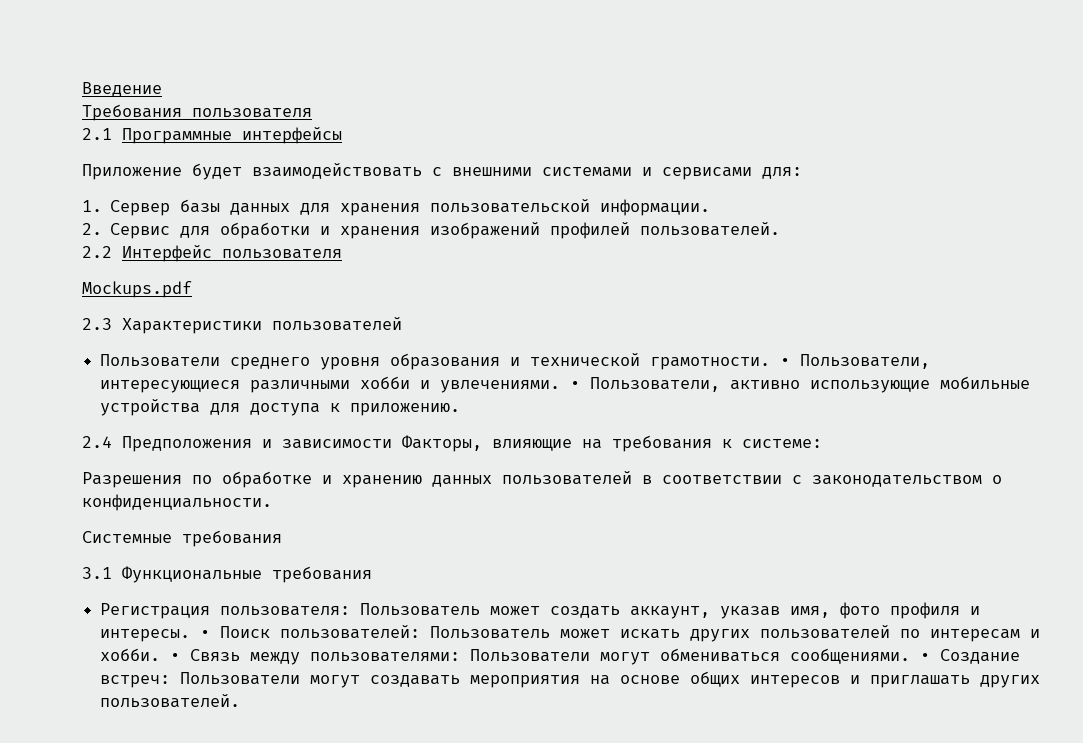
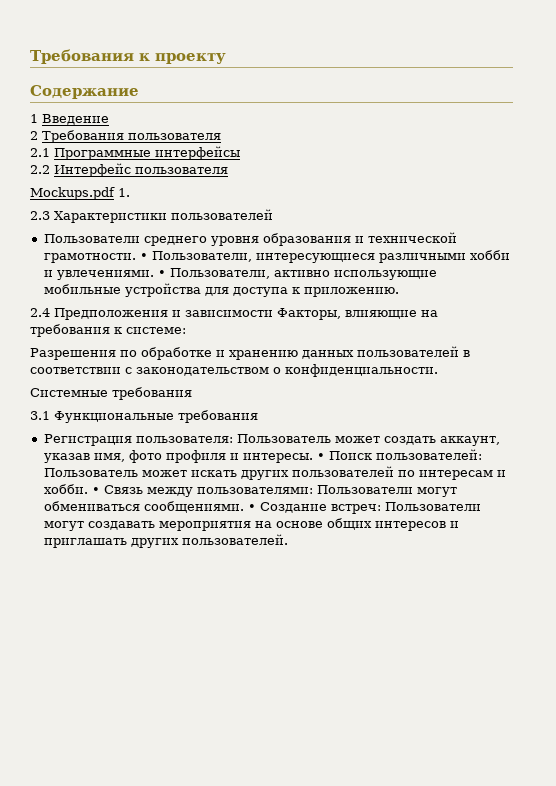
- Введение
+ Требования к проекту
+ Содержание
+ 1 Введение
- Требования пользователя
+ 2 Требования пользователя
- Приложение будет взаимодействовать с внешними системами и сервисами для:
- 1. Сервер базы данных для хранения пользовательской информации.
- 2. Сервис для обработки и хранения изображений профилей пользователей.
- Mockups.pdf
+ Mockups.pdf 1.

